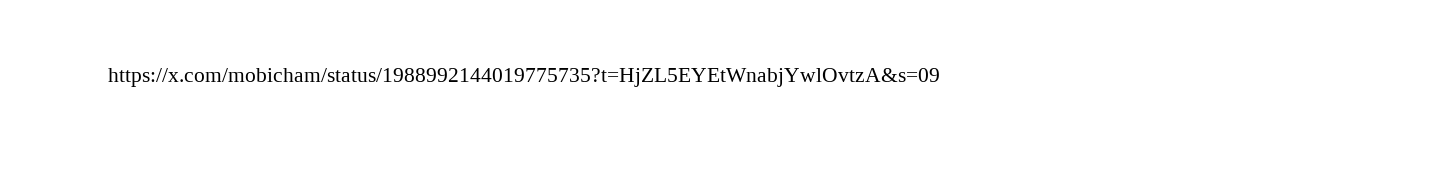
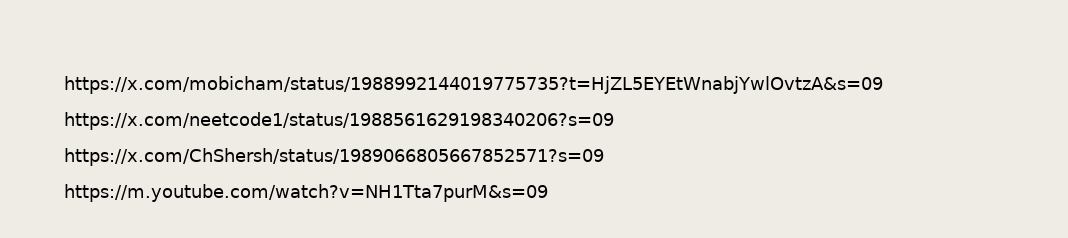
+ https://x.com/neetcode1/status/1988561629198340206?s=09
+ https://x.com/ChShersh/status/1989066805667852571?s=09
+ https://m.youtube.com/watch?v=NH1Tta7purM&s=09

